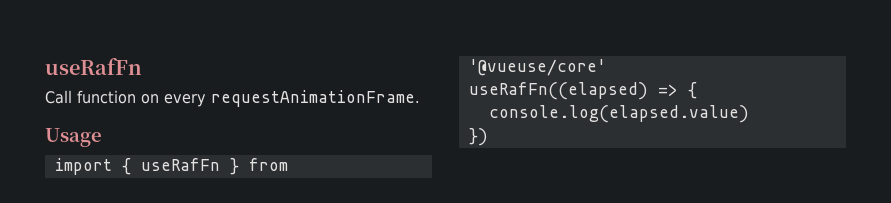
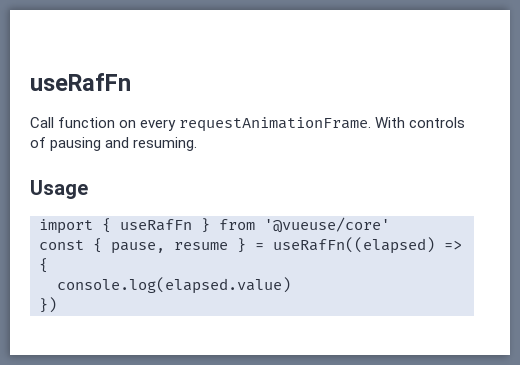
+ With controls of pausing and resuming.
- useRafFn((elapsed) => {
+ const { pause, resume } = useRafFn((elapsed) => {

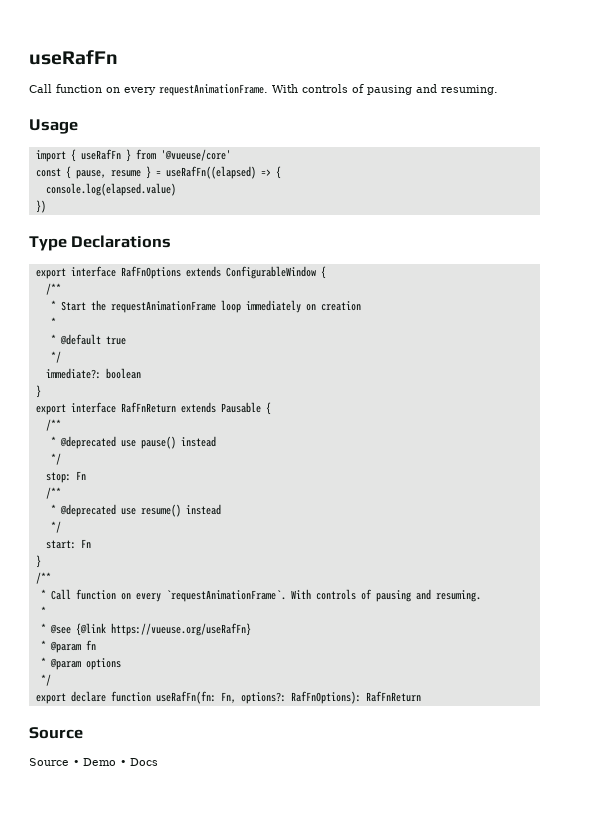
+ Type Declarations
+ export interface RafFnOptions extends ConfigurableWindow {
+ /**
+ * Start the requestAnimationFrame loop immediately on creation
+ *
+ * @default true
+ */
+ immediate?: boolean
+ }
+ export interface RafFnReturn extends Pausable {
+ /**
+ * @deprecated use pause() instead
+ */
+ stop: Fn
+ /**
+ * @deprecated use resume() instead
+ */
+ start: Fn
+ }
+ /**
+ * Call function on every `requestAnimationFrame`. With controls of pausing and resuming.
+ *
+ * @see {@link https://vueuse.org/useRafFn}
+ * @param fn
+ * @param options
+ */
+ export declare function useRafFn(fn: Fn, options?: RafFnOptions): RafFnReturn
+ Source
+ Source • Demo • Docs

